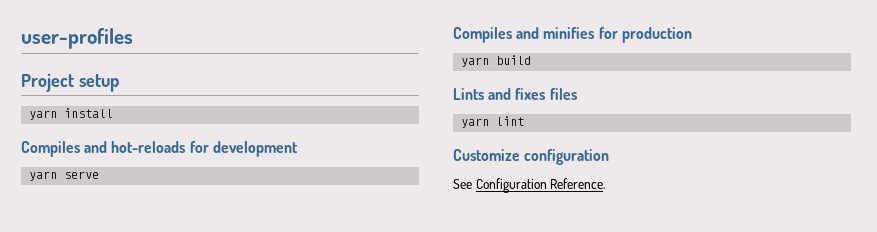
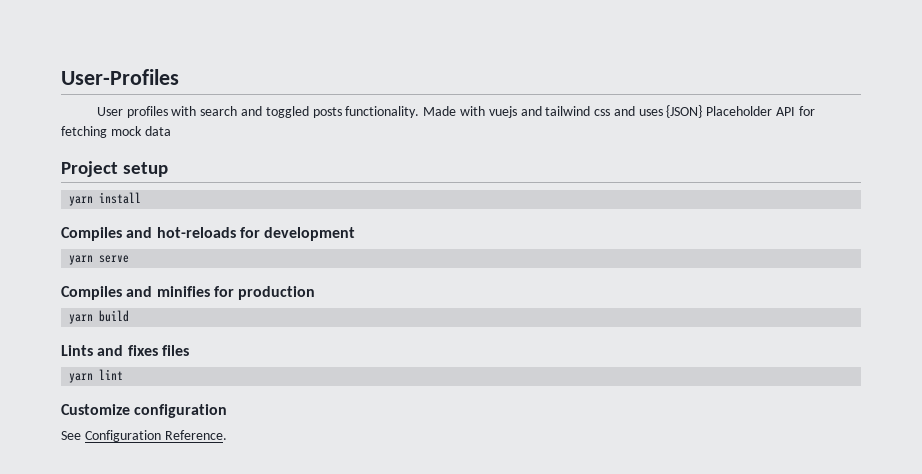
- user-profiles
+ User-Profiles
+ User profiles with search and toggled posts functionality. Made with vuejs and tailwind css and uses {JSON} Placeholder API for fetching mock data

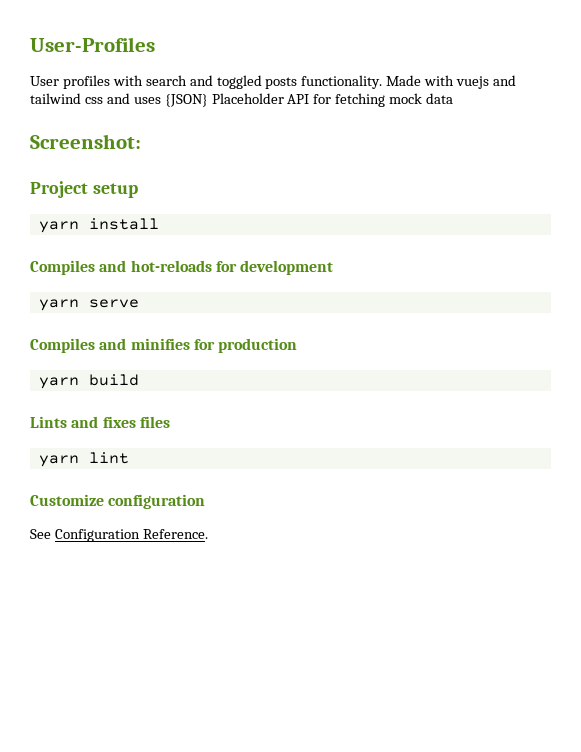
+ Screenshot:

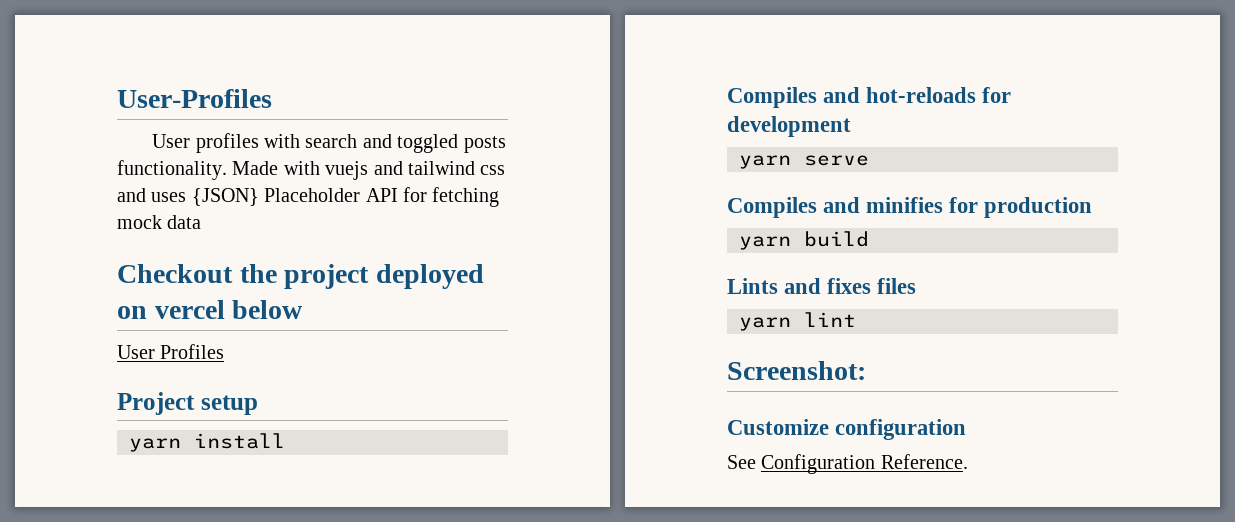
- Screenshot:
+ Checkout the project deployed on vercel below
+ User Profiles
+ Screenshot:

